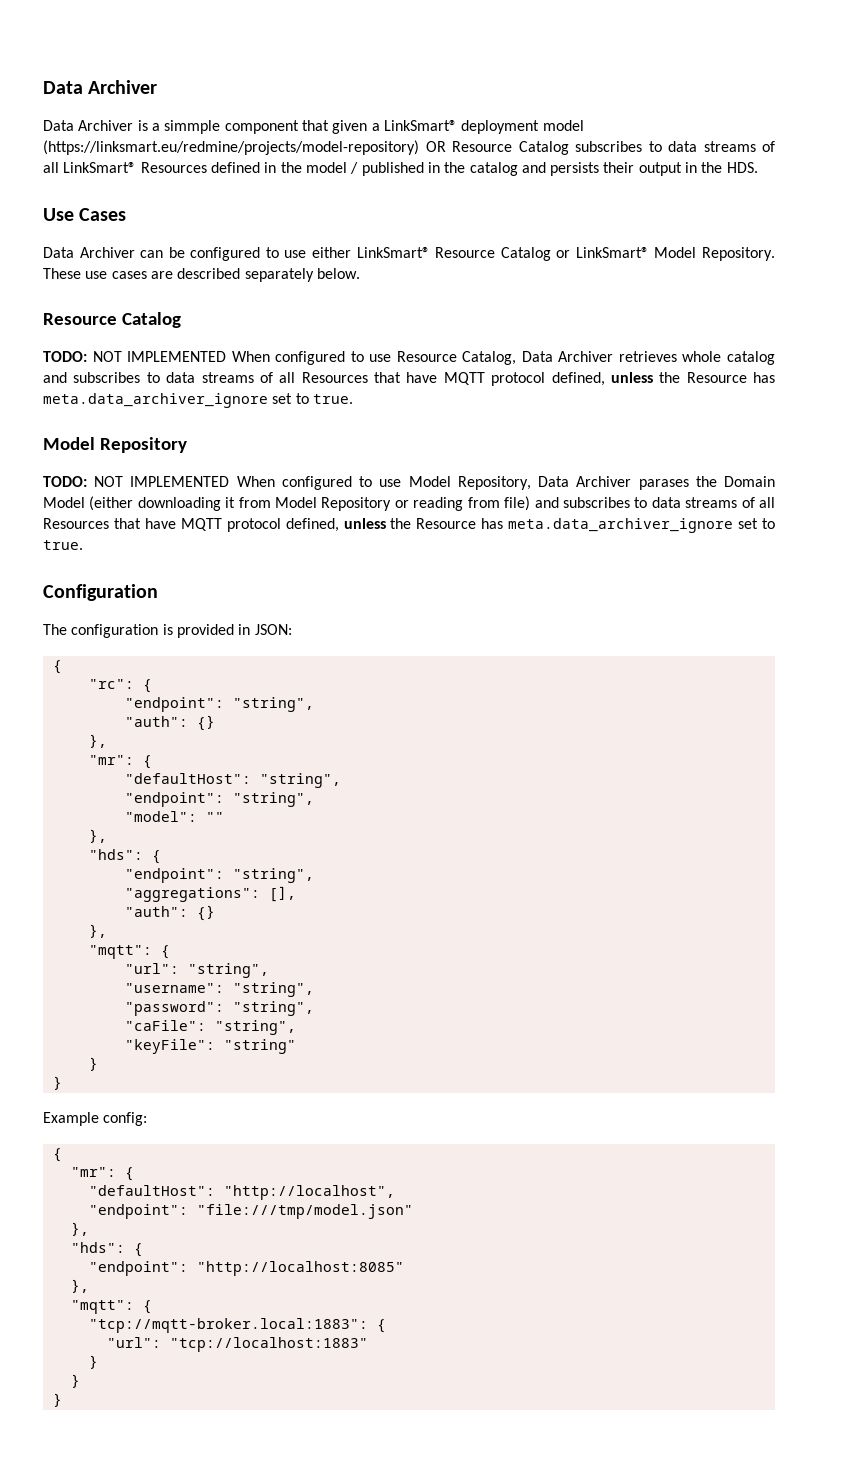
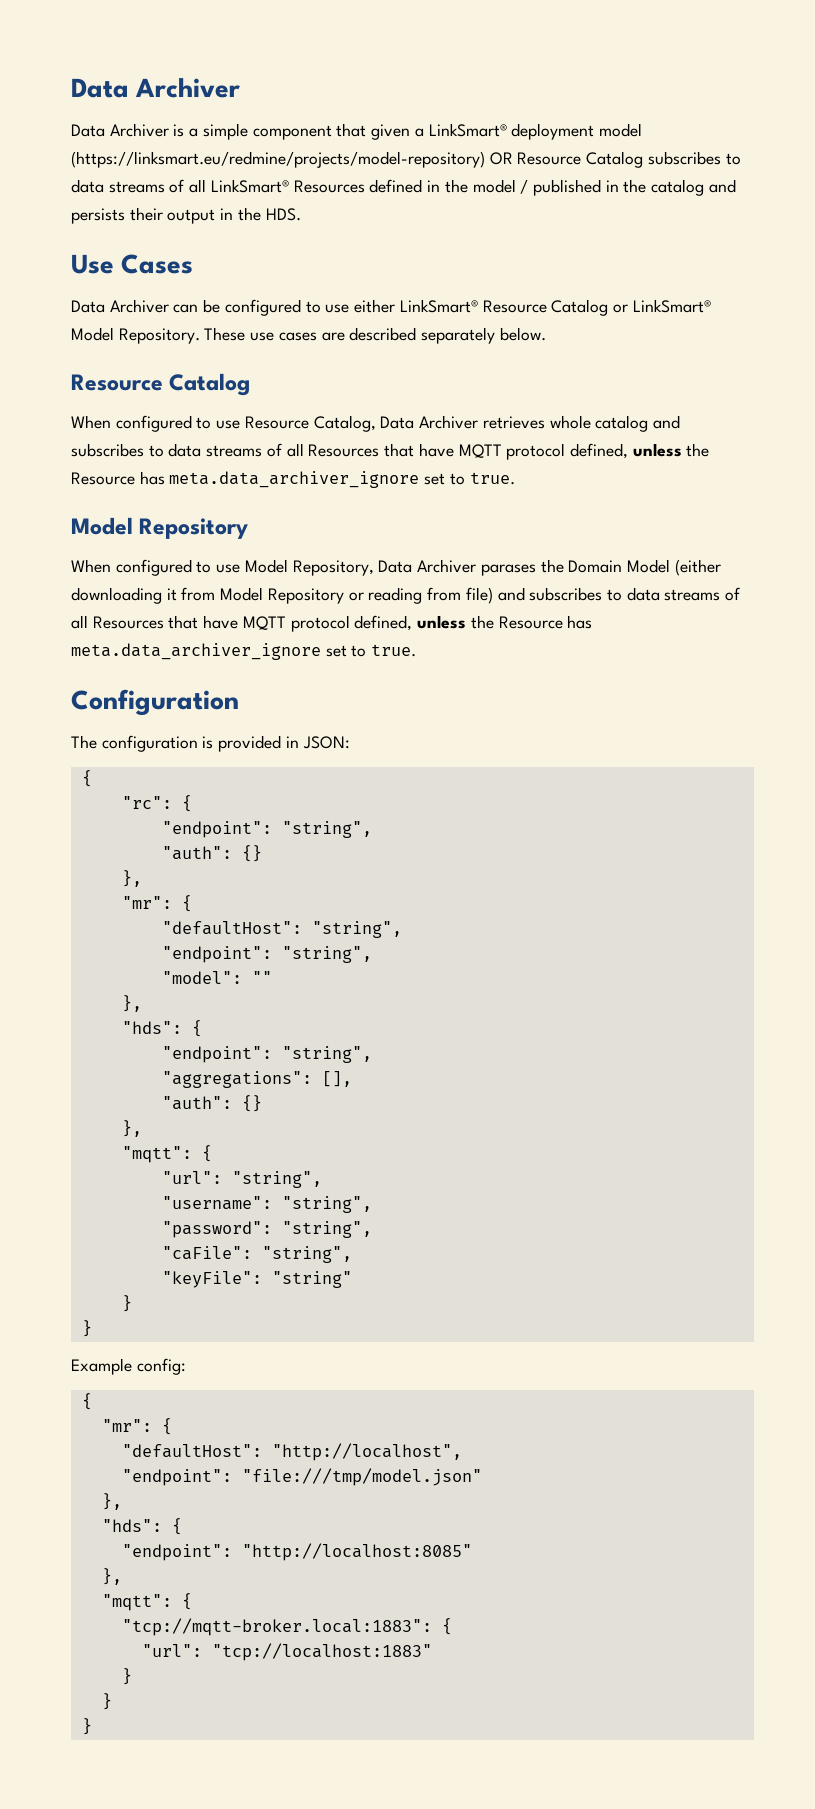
- Data Archiver is a simmple component that given a LinkSmart® deployment model (https://linksmart.eu/redmine/projects/model-repository) OR Resource Catalog subscribes to data streams of all LinkSmart® Resources defined in the model / published in the catalog and persists their output in the HDS.
+ Data Archiver is a simple component that given a LinkSmart® deployment model (https://linksmart.eu/redmine/projects/model-repository) OR Resource Catalog subscribes to data streams of all LinkSmart® Resources defined in the model / published in the catalog and persists their output in the HDS.
- TODO: NOT IMPLEMENTED When configured to use Resource Catalog, Data Archiver retrieves whole catalog and subscribes to data streams of all Resources that have MQTT protocol defined, unless the Resource has meta.data_archiver_ignore set to true.
+ When configured to use Resource Catalog, Data Archiver retrieves whole catalog and subscribes to data streams of all Resources that have MQTT protocol defined, unless the Resource has meta.data_archiver_ignore set to true.
- TODO: NOT IMPLEMENTED When configured to use Model Repository, Data Archiver parases the Domain Model (either downloading it from Model Repository or reading from file) and subscribes to data streams of all Resources that have MQTT protocol defined, unless the Resource has meta.data_archiver_ignore set to true.
+ When configured to use Model Repository, Data Archiver parases the Domain Model (either downloading it from Model Repository or reading from file) and subscribes to data streams of all Resources that have MQTT protocol defined, unless the Resource has meta.data_archiver_ignore set to true.

